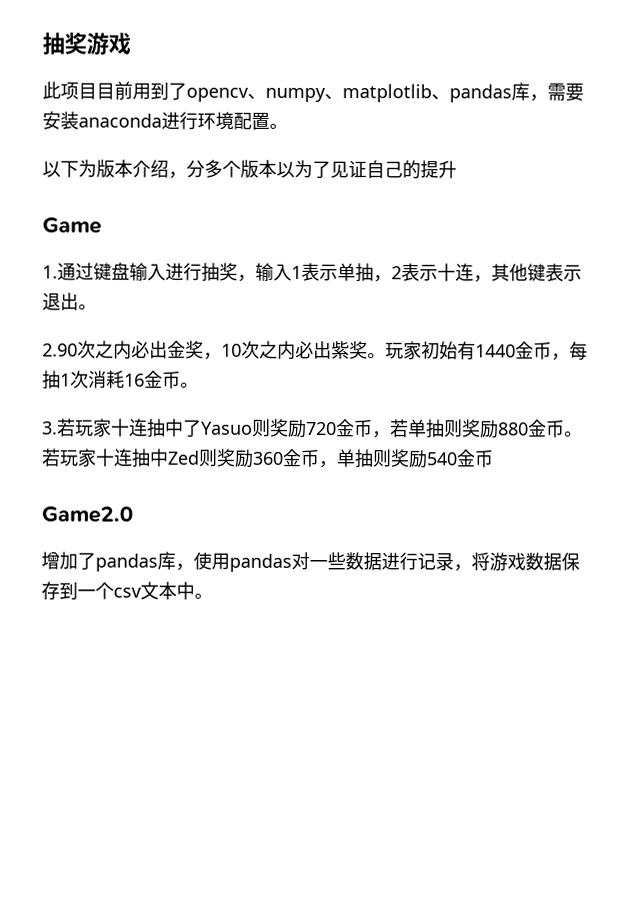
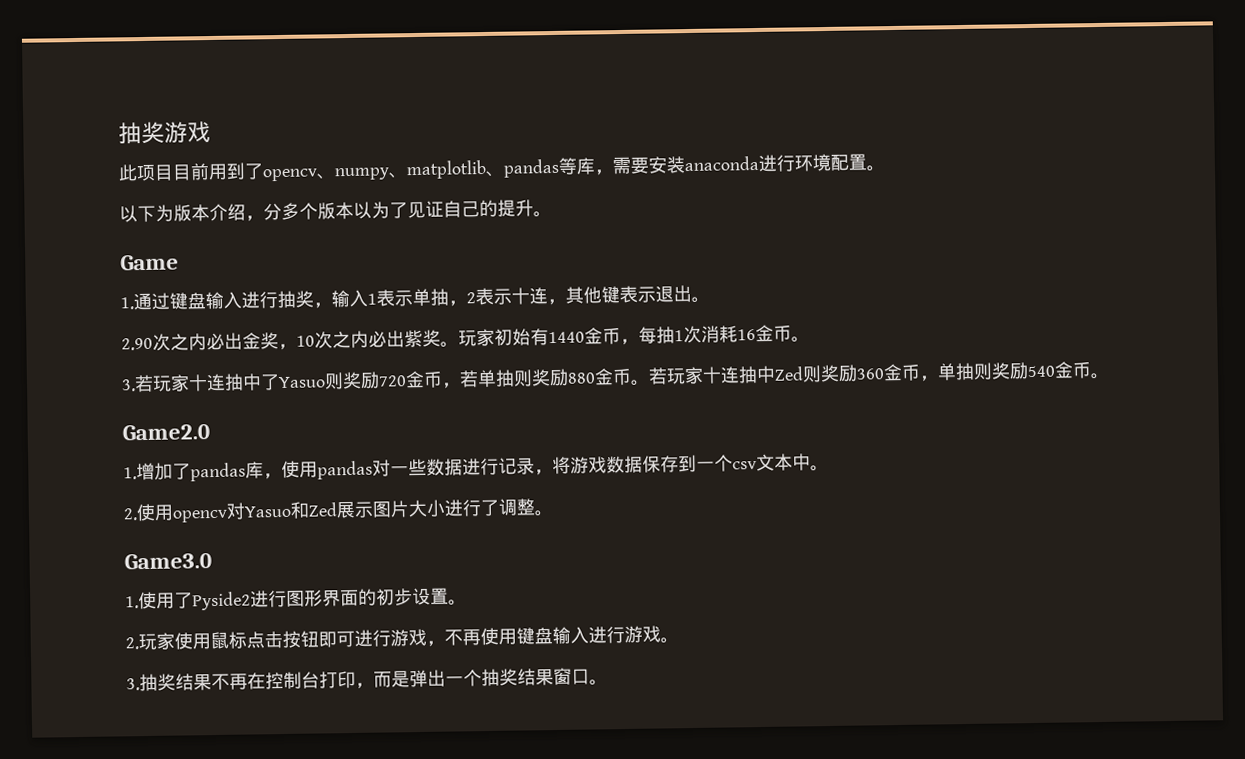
- 此项目目前用到了opencv、numpy、matplotlib、pandas库，需要安装anaconda进行环境配置。
+ 此项目目前用到了opencv、numpy、matplotlib、pandas等库，需要安装anaconda进行环境配置。
- 以下为版本介绍，分多个版本以为了见证自己的提升
+ 以下为版本介绍，分多个版本以为了见证自己的提升。
- 若玩家十连抽中Zed则奖励360金币，单抽则奖励540金币
+ 若玩家十连抽中Zed则奖励360金币，单抽则奖励540金币。
- 增加了pandas库，使用pandas对一些数据进行记录，将游戏数据保存到一个csv文本中。
+ 1.增加了pandas库，使用pandas对一些数据进行记录，将游戏数据保存到一个csv文本中。
+ 2.使用opencv对Yasuo和Zed展示图片大小进行了调整。
+ Game3.0
+ 1.使用了Pyside2进行图形界面的初步设置。
+ 2.玩家使用鼠标点击按钮即可进行游戏，不再使用键盘输入进行游戏。
+ 3.抽奖结果不再在控制台打印，而是弹出一个抽奖结果窗口。

